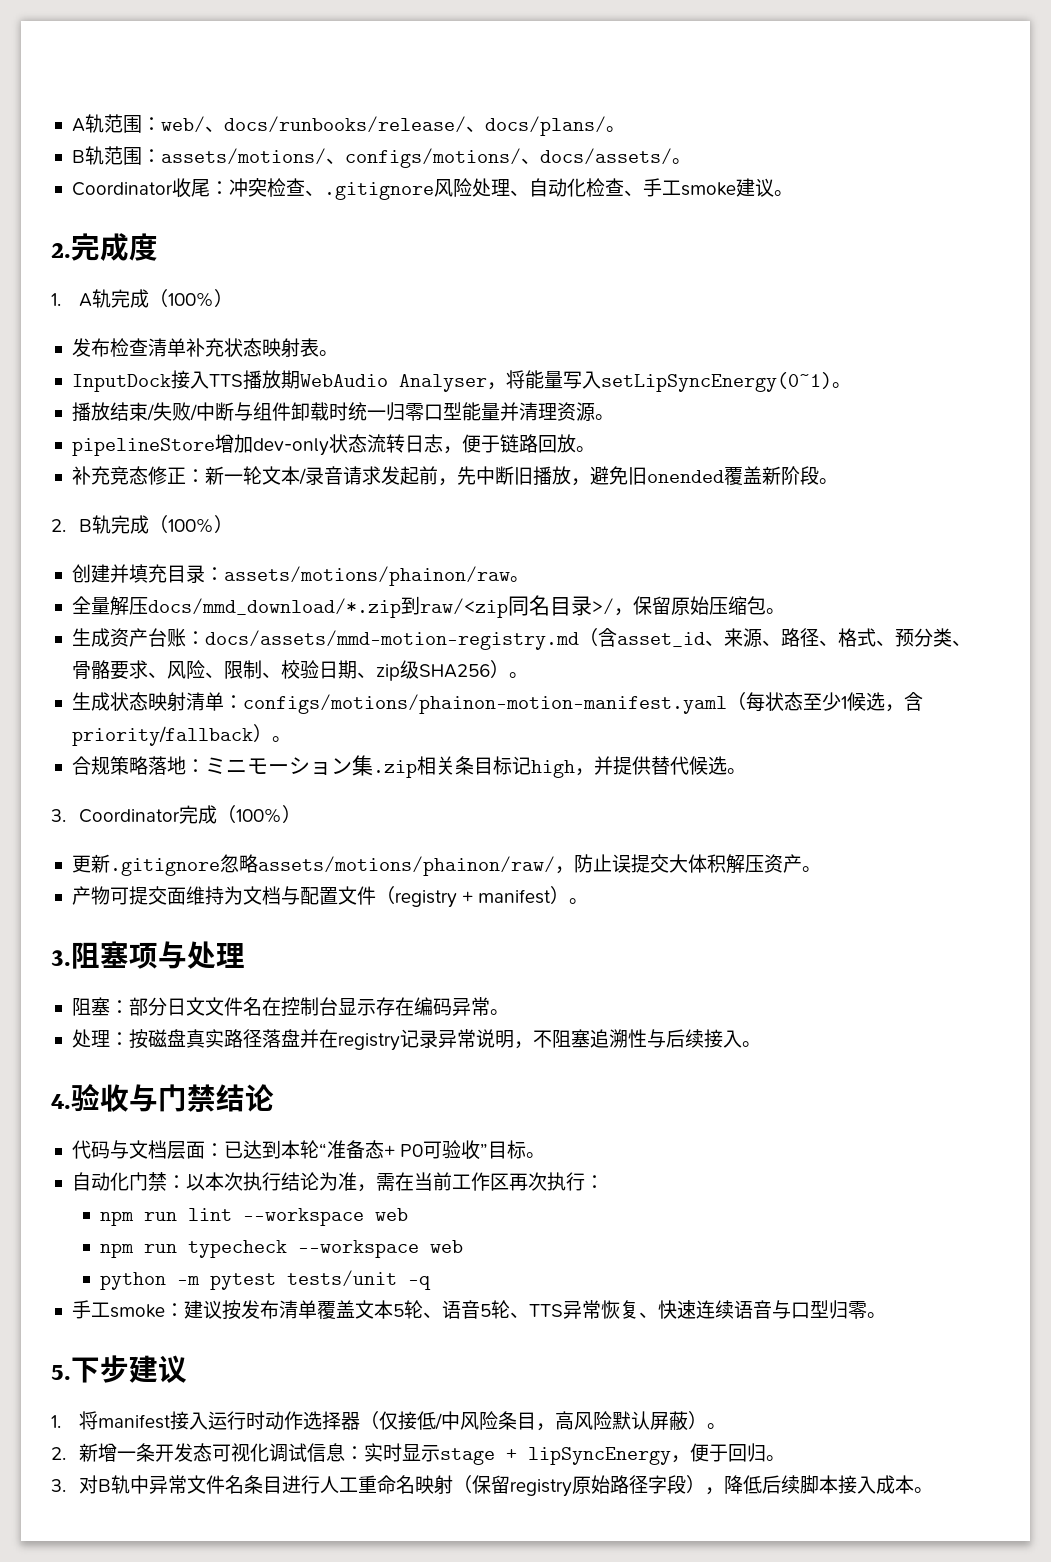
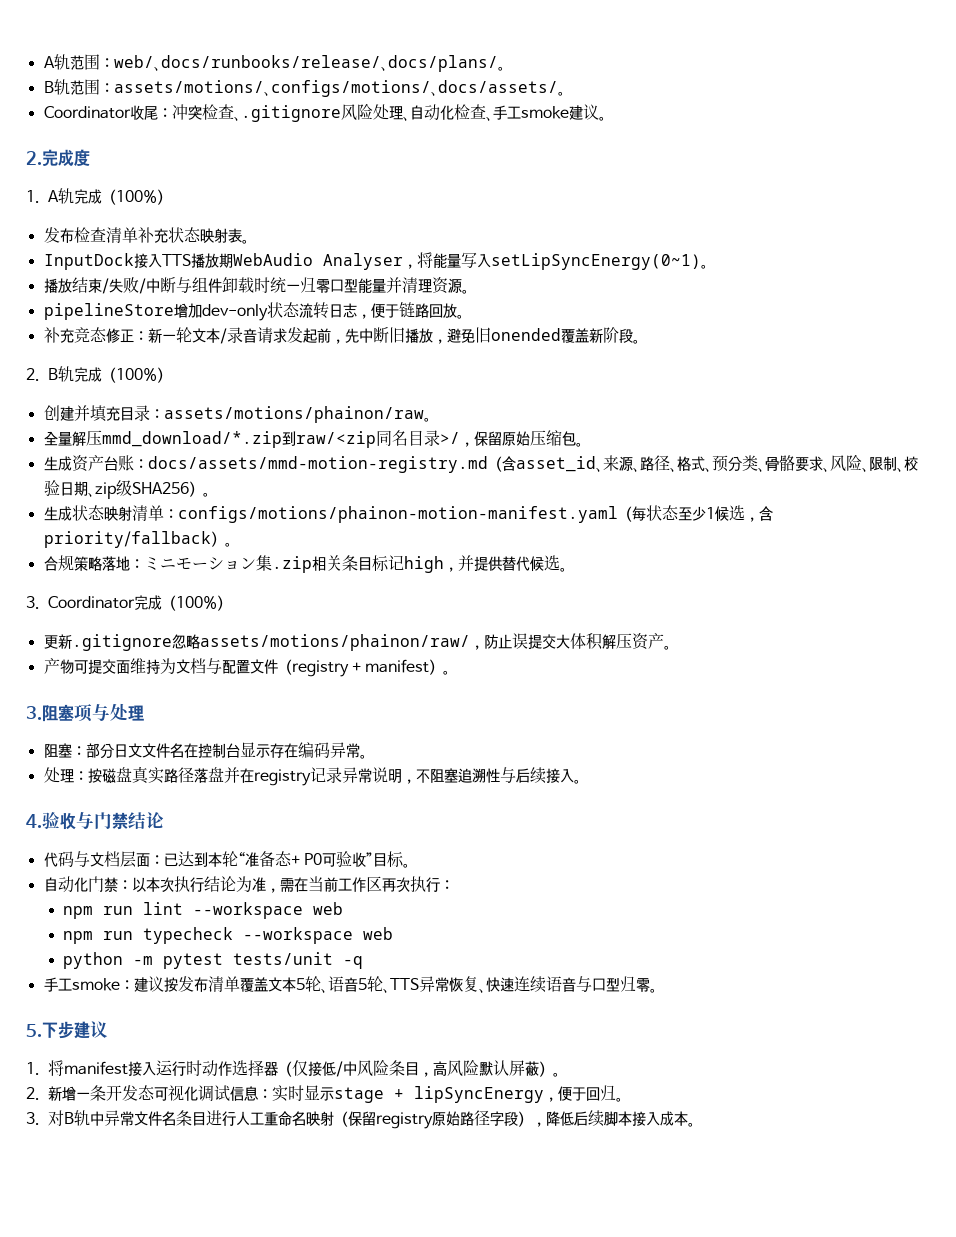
- 全量解压docs/mmd_download/*.zip到raw/<zip同名目录>/，保留原始压缩包。
+ 全量解压mmd_download/*.zip到raw/<zip同名目录>/，保留原始压缩包。

